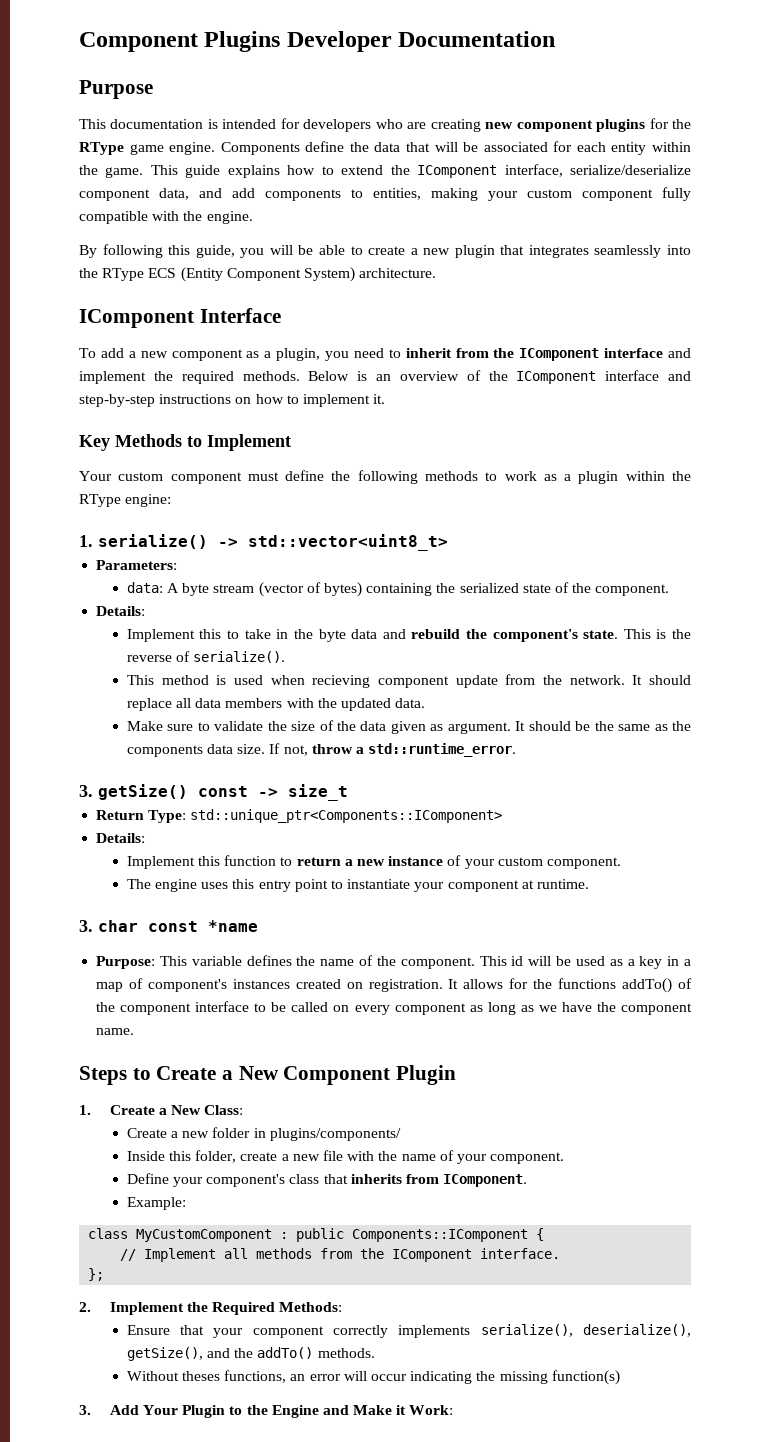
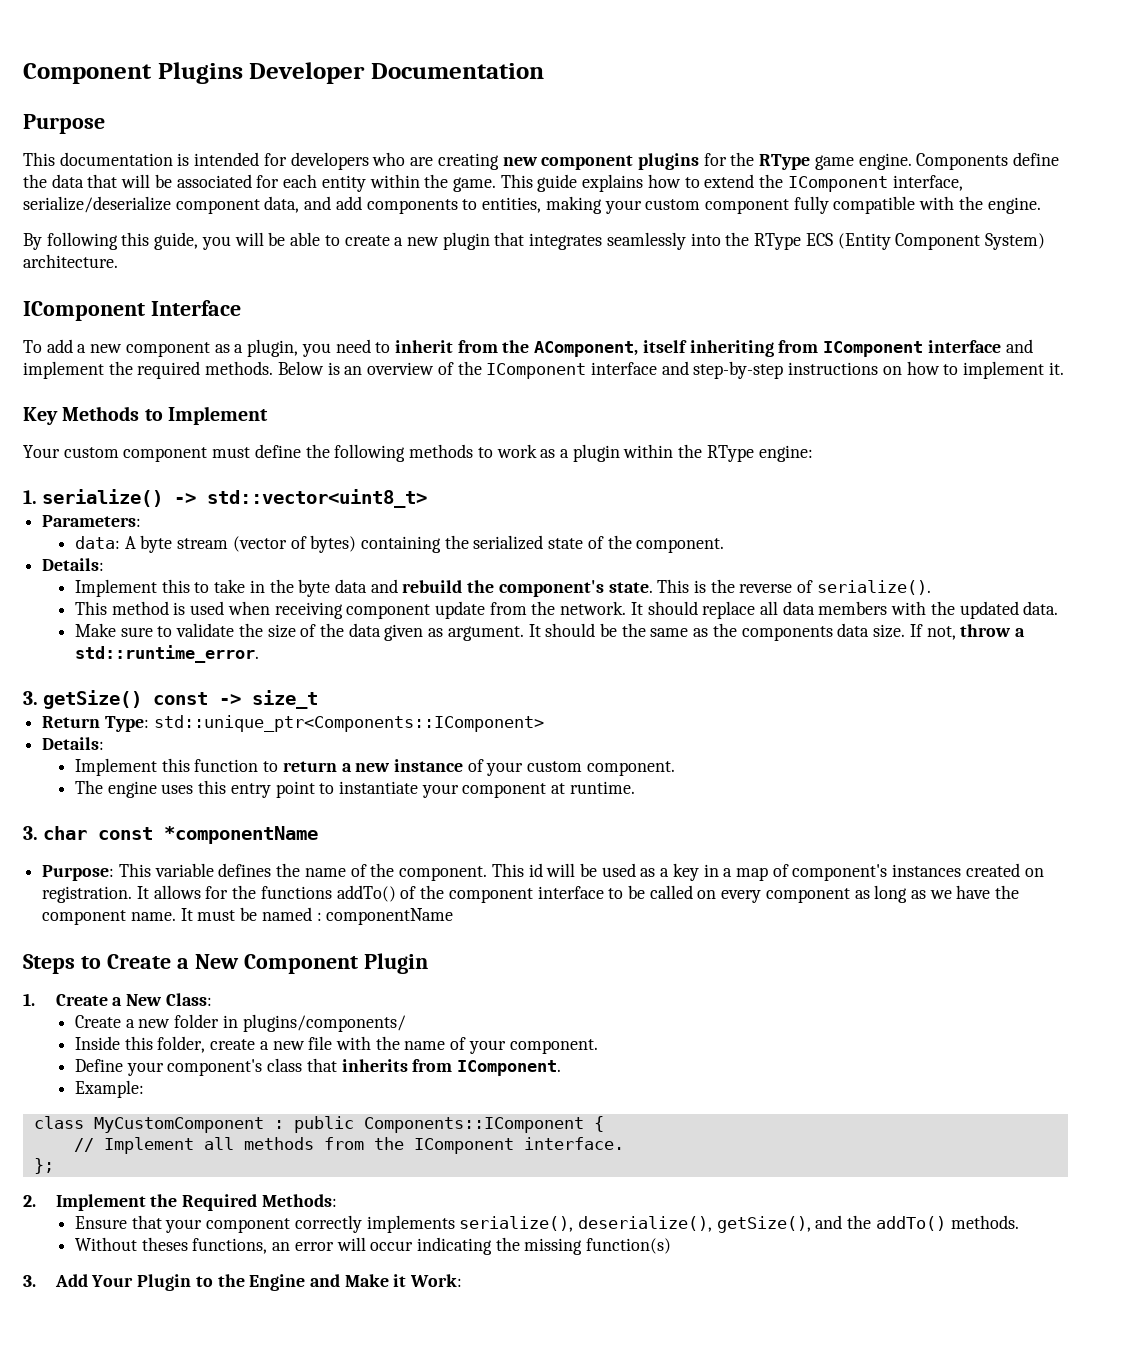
- To add a new component as a plugin, you need to inherit from the IComponent interface and implement the required methods.
+ To add a new component as a plugin, you need to inherit from the AComponent, itself inheriting from IComponent interface and implement the required methods.
- This method is used when recieving component update from the network.
+ This method is used when receiving component update from the network.
- 3. char const *name
+ 3. char const *componentName
+ It must be named : componentName

